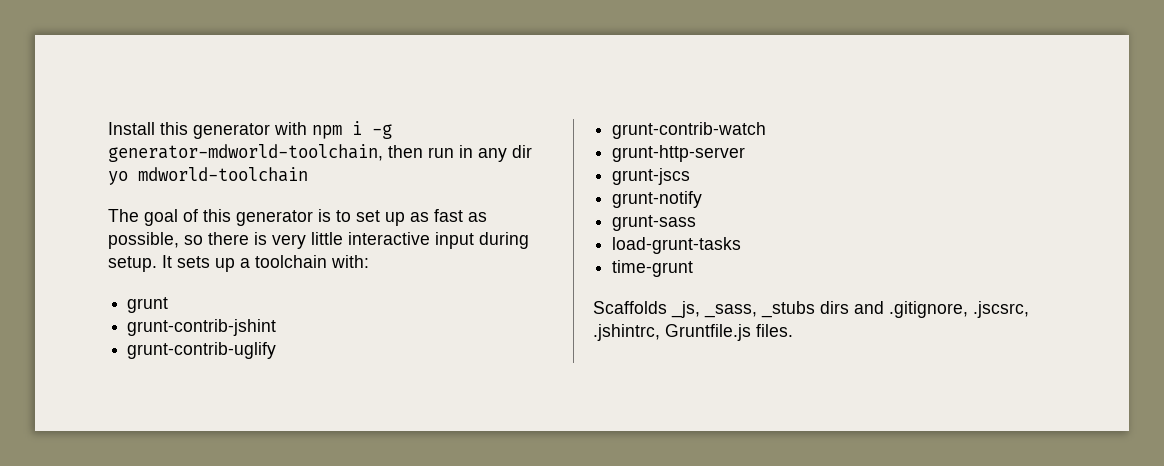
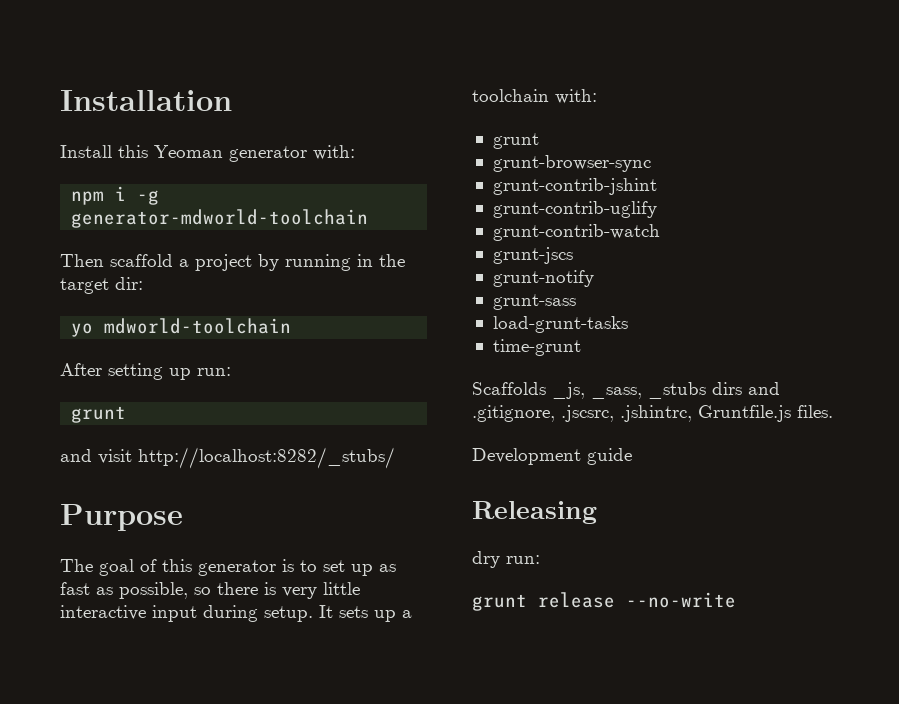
+ Installation
- Install this generator with npm i -g generator-mdworld-toolchain, then run in any dir yo mdworld-toolchain
+ Install this Yeoman generator with:
+ npm i -g generator-mdworld-toolchain
+ Then scaffold a project by running in the target dir:
+ yo mdworld-toolchain
+ After setting up run:
+ grunt
+ and visit http://localhost:8282/_stubs/
+ Purpose
+ grunt-browser-sync
- grunt-http-server
+ Development guide
+ Releasing
+ dry run:
+ grunt release --no-write

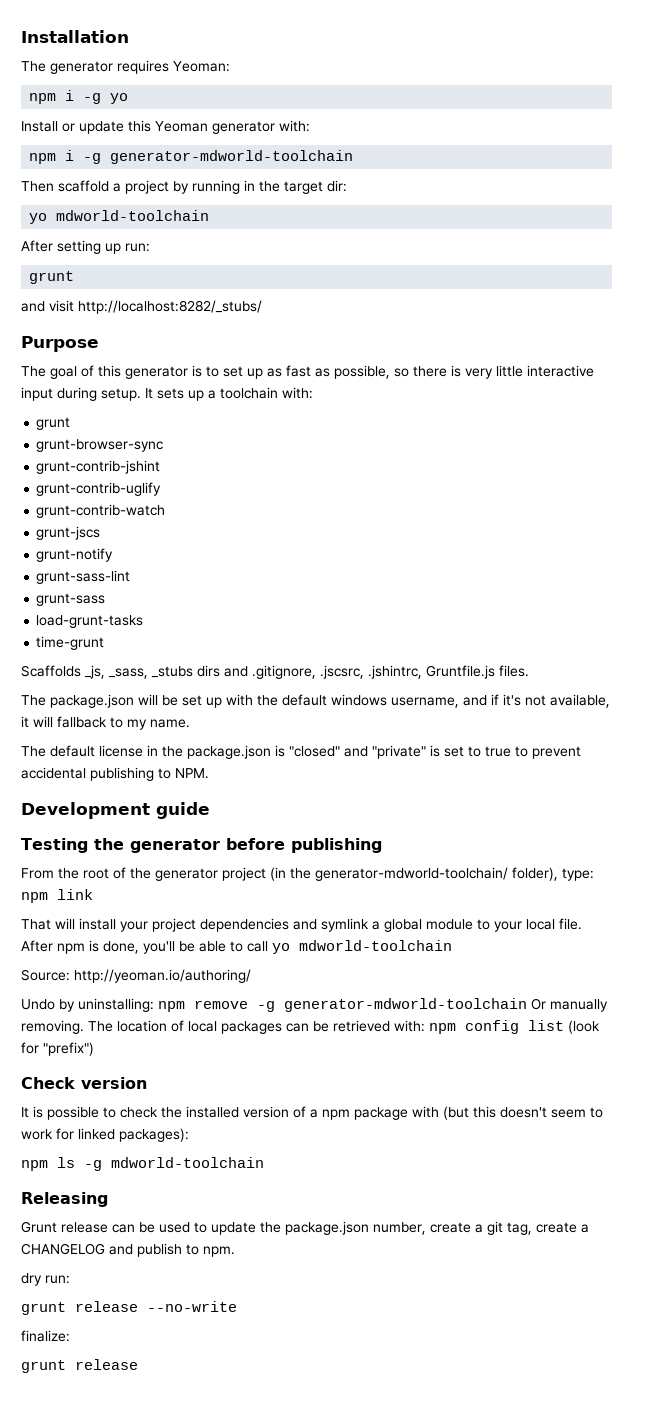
+ The generator requires Yeoman:
+ npm i -g yo
- Install this Yeoman generator with:
+ Install or update this Yeoman generator with:
+ grunt-sass-lint
+ The package.json will be set up with the default windows username, and if it's not available, it will fallback to my name.
+ The default license in the package.json is "closed" and "private" is set to true to prevent accidental publishing to NPM.
  Development guide
+ Testing the generator before publishing
+ From the root of the generator project (in the generator-mdworld-toolchain/ folder), type: npm link
+ That will install your project dependencies and symlink a global module to your local file. After npm is done, you'll be able to call yo mdworld-toolchain
+ Source: http://yeoman.io/authoring/
+ Undo by uninstalling: npm remove -g generator-mdworld-toolchain Or manually removing. The location of local packages can be retrieved with: npm config list (look for "prefix")
+ Check version
+ It is possible to check the installed version of a npm package with (but this doesn't seem to work for linked packages):
+ npm ls -g mdworld-toolchain
  Releasing
+ Grunt release can be used to update the package.json number, create a git tag, create a CHANGELOG and publish to npm.
+ finalize:
+ grunt release

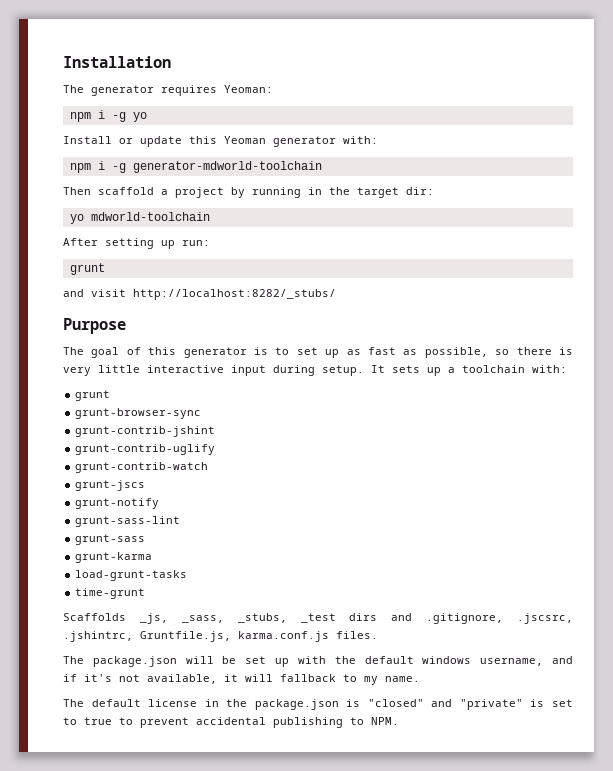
+ grunt-karma
- Scaffolds _js, _sass, _stubs dirs and .gitignore, .jscsrc, .jshintrc, Gruntfile.js files.
+ Scaffolds _js, _sass, _stubs, _test dirs and .gitignore, .jscsrc, .jshintrc, Gruntfile.js, karma.conf.js files.
- Development guide
- Testing the generator before publishing
- From the root of the generator project (in the generator-mdworld-toolchain/ folder), type: npm link
- That will install your project dependencies and symlink a global module to your local file. After npm is done, you'll be able to call yo mdworld-toolchain
- Source: http://yeoman.io/authoring/
- Undo by uninstalling: npm remove -g generator-mdworld-toolchain Or manually removing. The location of local packages can be retrieved with: npm config list (look for "prefix")
- Check version
- It is possible to check the installed version of a npm package with (but this doesn't seem to work for linked packages):
- npm ls -g mdworld-toolchain
- Releasing
- Grunt release can be used to update the package.json number, create a git tag, create a CHANGELOG and publish to npm.
- dry run:
- grunt release --no-write
- finalize:
- grunt release

